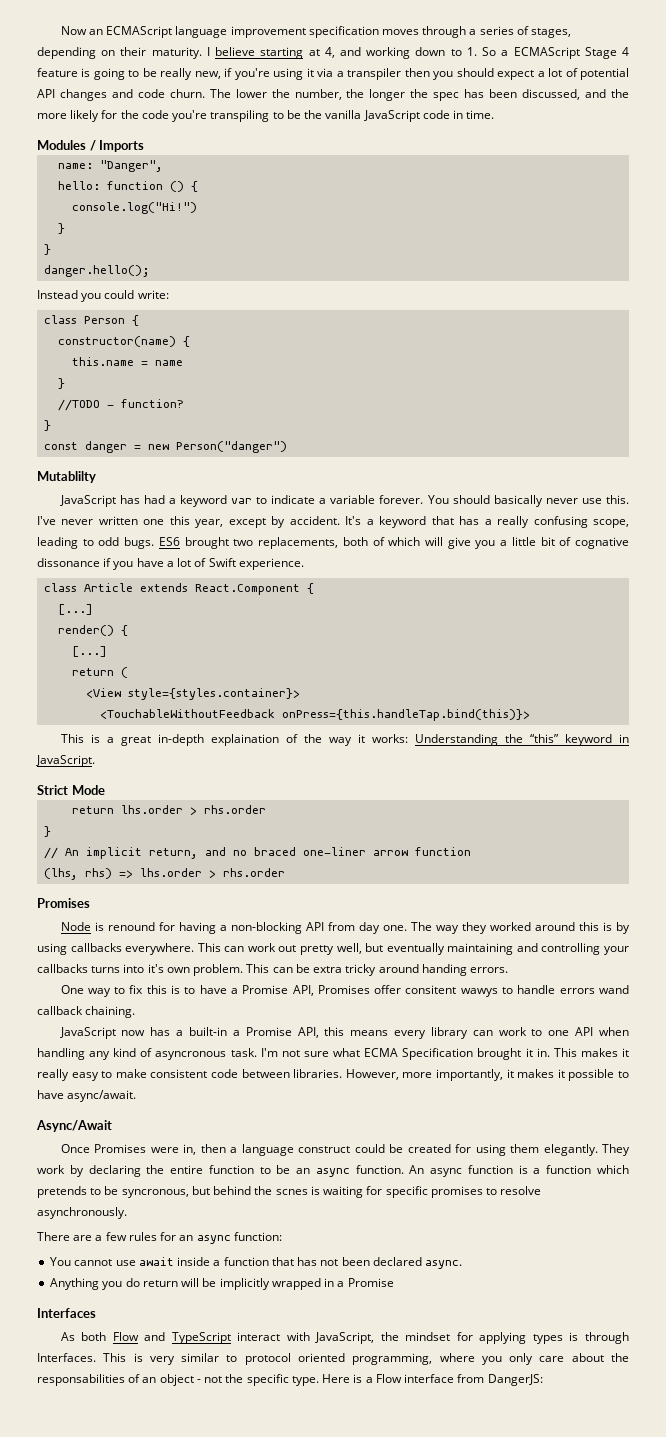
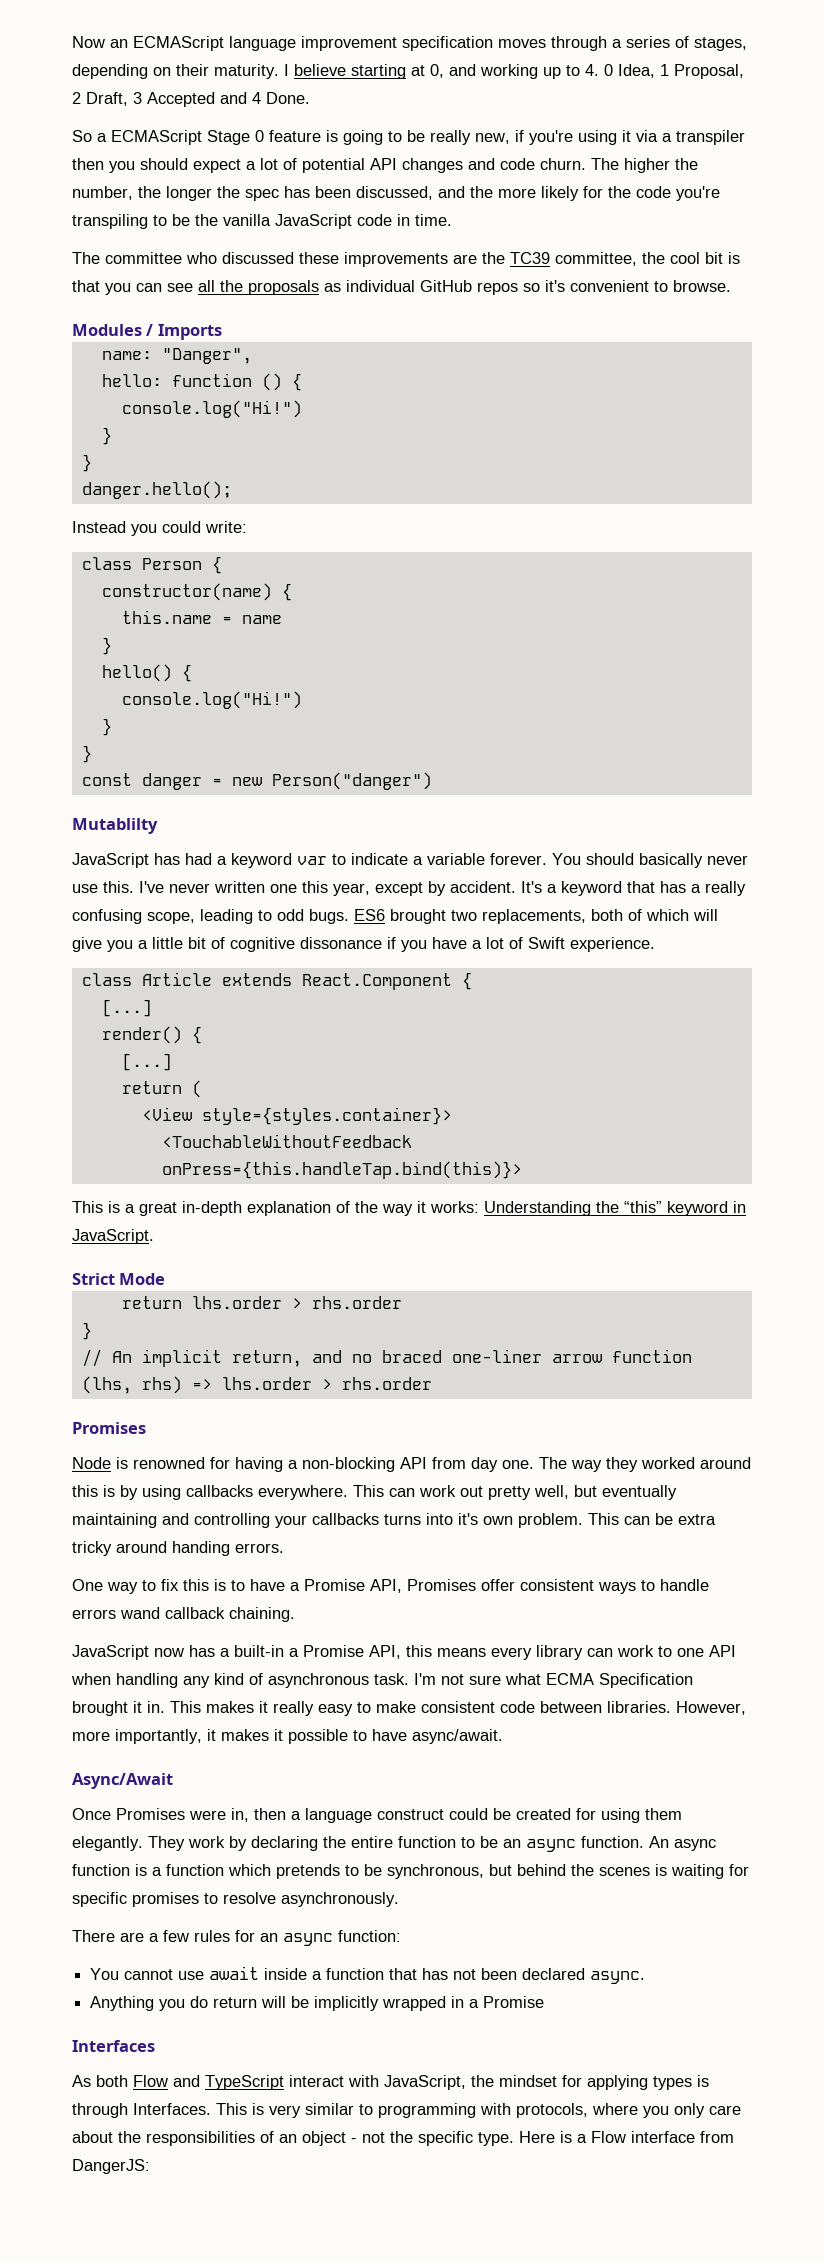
- I believe starting at 4, and working down to 1. So a ECMAScript Stage 4 feature is going to be really new, if you're using it via a transpiler then you should expect a lot of potential API changes and code churn.
+ I believe starting at 0, and working up to 4. 0 Idea, 1 Proposal, 2 Draft, 3 Accepted and 4 Done.
+ So a ECMAScript Stage 0 feature is going to be really new, if you're using it via a transpiler then you should expect a lot of potential API changes and code churn.
- The lower the number, the longer the spec has been discussed, and the more likely for the code you're transpiling to be the vanilla JavaScript code in time.
+ The higher the number, the longer the spec has been discussed, and the more likely for the code you're transpiling to be the vanilla JavaScript code in time.
+ The committee who discussed these improvements are the TC39 committee, the cool bit is that you can see all the proposals as individual GitHub repos so it's convenient to browse.
- //TODO - function?
+ hello() {
+ console.log("Hi!")
+ }
- ES6 brought two replacements, both of which will give you a little bit of cognative dissonance if you have a lot of Swift experience.
+ ES6 brought two replacements, both of which will give you a little bit of cognitive dissonance if you have a lot of Swift experience.
- This is a great in-depth explaination of the way it works: Understanding the “this” keyword in JavaScript.
+ This is a great in-depth explanation of the way it works: Understanding the “this” keyword in JavaScript.
- Node is renound for having a non-blocking API from day one.
+ Node is renowned for having a non-blocking API from day one.
- One way to fix this is to have a Promise API, Promises offer consitent wawys to handle errors wand callback chaining.
+ One way to fix this is to have a Promise API, Promises offer consistent ways to handle errors wand callback chaining.
- JavaScript now has a built-in a Promise API, this means every library can work to one API when handling any kind of asyncronous task.
+ JavaScript now has a built-in a Promise API, this means every library can work to one API when handling any kind of asynchronous task.
- An async function is a function which pretends to be syncronous, but behind the scnes is waiting for specific promises to resolve asynchronously.
+ An async function is a function which pretends to be synchronous, but behind the scenes is waiting for specific promises to resolve asynchronously.
- This is very similar to protocol oriented programming, where you only care about the responsabilities of an object - not the specific type.
+ This is very similar to programming with protocols, where you only care about the responsibilities of an object - not the specific type.

